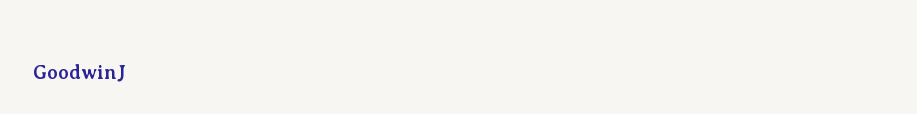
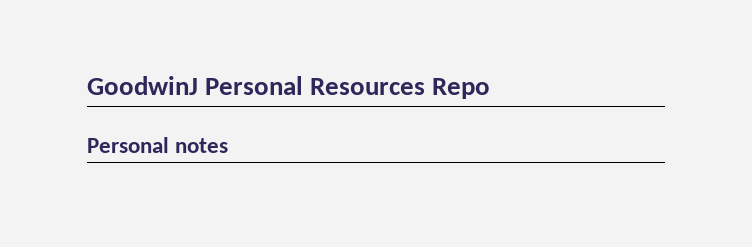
- GoodwinJ
+ GoodwinJ Personal Resources Repo
+ Personal notes

